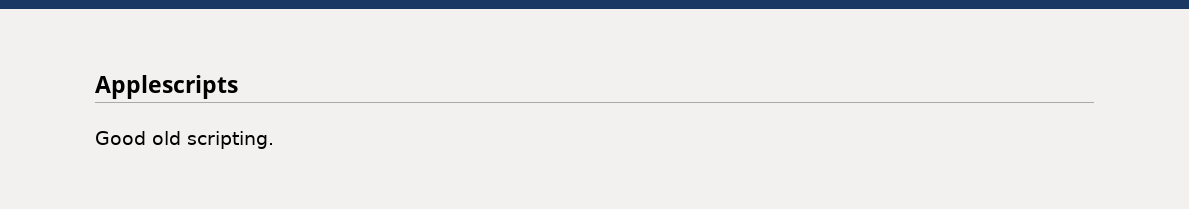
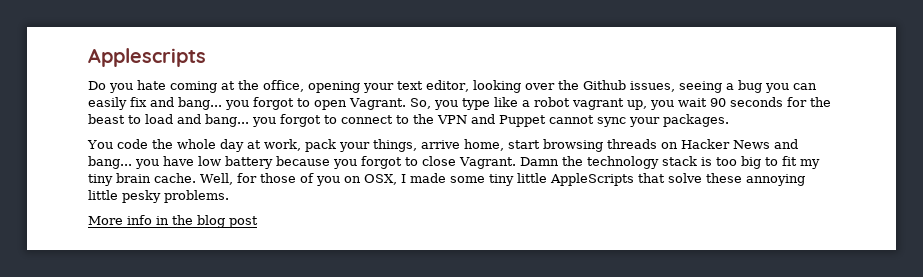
- Good old scripting.
+ Do you hate coming at the office, opening your text editor, looking over the Github issues, seeing a bug you can easily fix and bang... you forgot to open Vagrant. So, you type like a robot vagrant up, you wait 90 seconds for the beast to load and bang... you forgot to connect to the VPN and Puppet cannot sync your packages.
+ You code the whole day at work, pack your things, arrive home, start browsing threads on Hacker News and bang... you have low battery because you forgot to close Vagrant. Damn the technology stack is too big to fit my tiny brain cache. Well, for those of you on OSX, I made some tiny little AppleScripts that solve these annoying little pesky problems.
+ More info in the blog post

